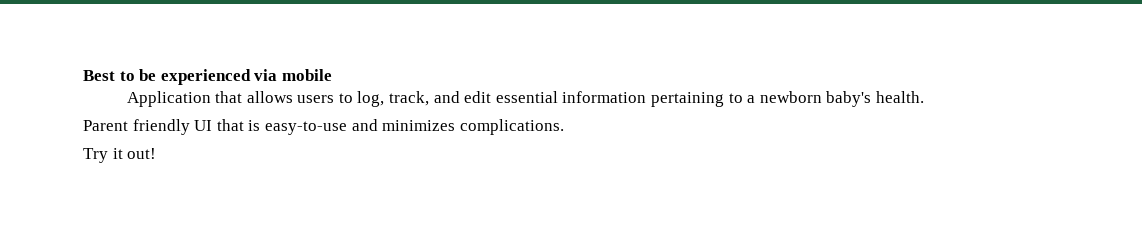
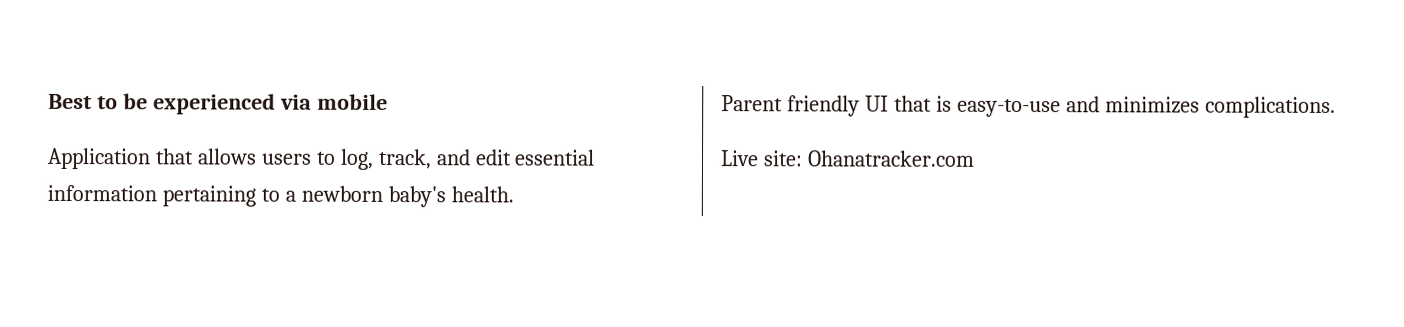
- Try it out!
+ Live site: Ohanatracker.com

